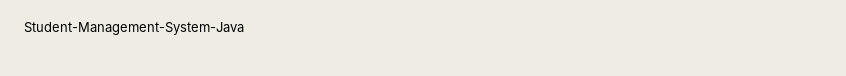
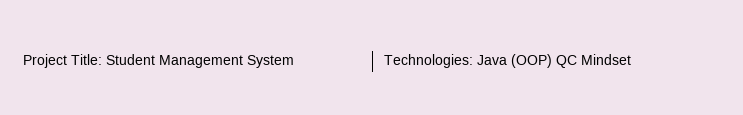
- Student-Management-System-Java
+ Project Title: Student Management System Technologies: Java (OOP) QC Mindset

